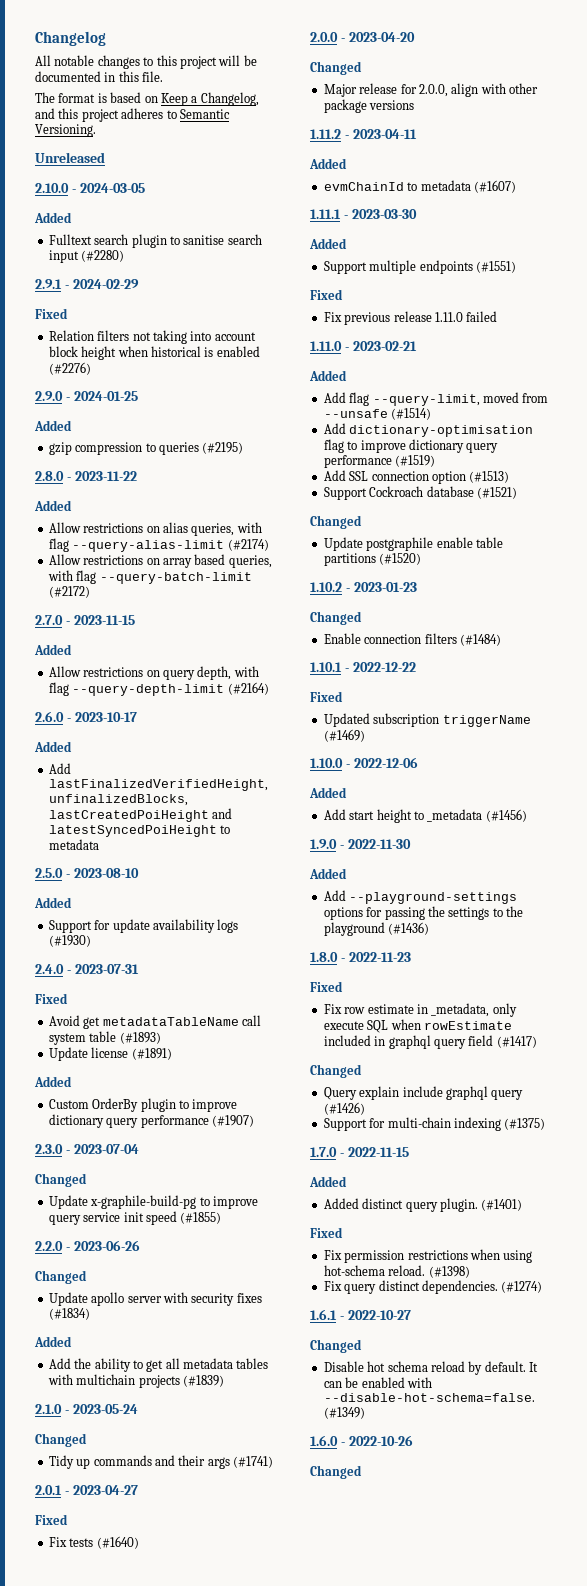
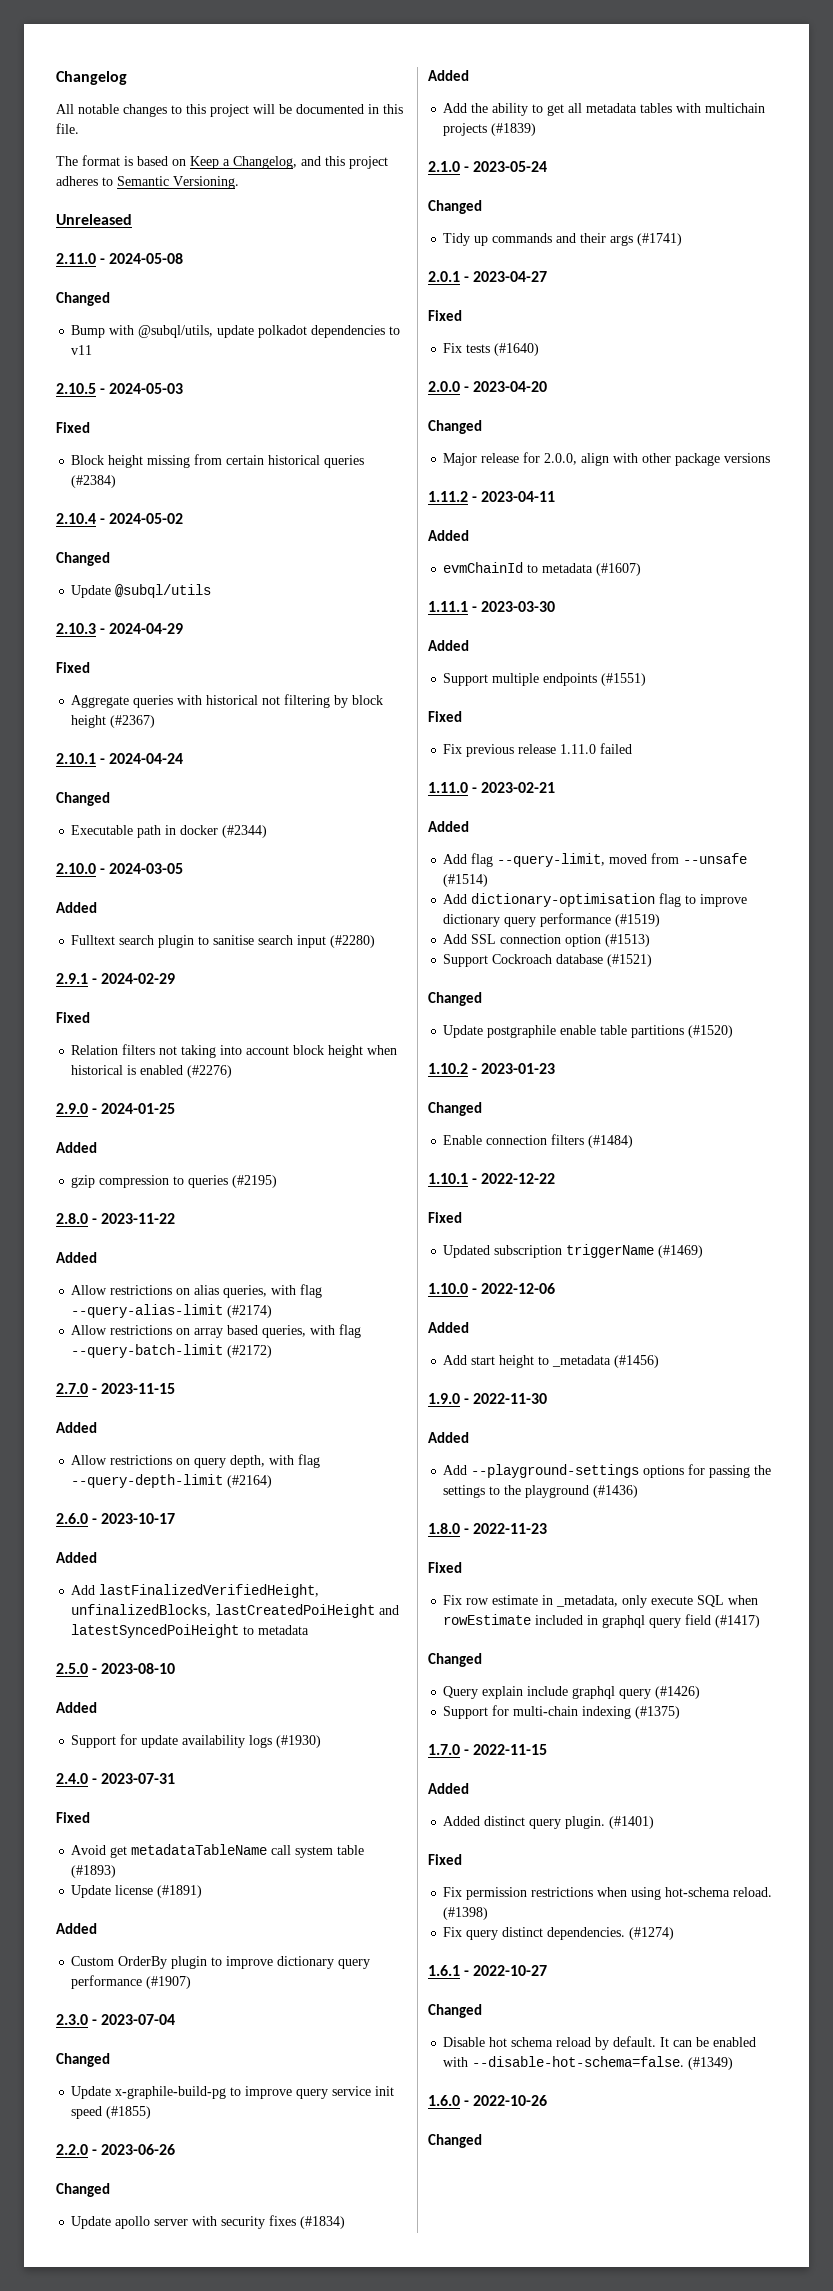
+ 2.11.0 - 2024-05-08
+ Changed
+ Bump with @subql/utils, update polkadot dependencies to v11
+ 2.10.5 - 2024-05-03
+ Fixed
+ Block height missing from certain historical queries (#2384)
+ 2.10.4 - 2024-05-02
+ Changed
+ Update @subql/utils
+ 2.10.3 - 2024-04-29
+ Fixed
+ Aggregate queries with historical not filtering by block height (#2367)
+ 2.10.1 - 2024-04-24
+ Changed
+ Executable path in docker (#2344)

